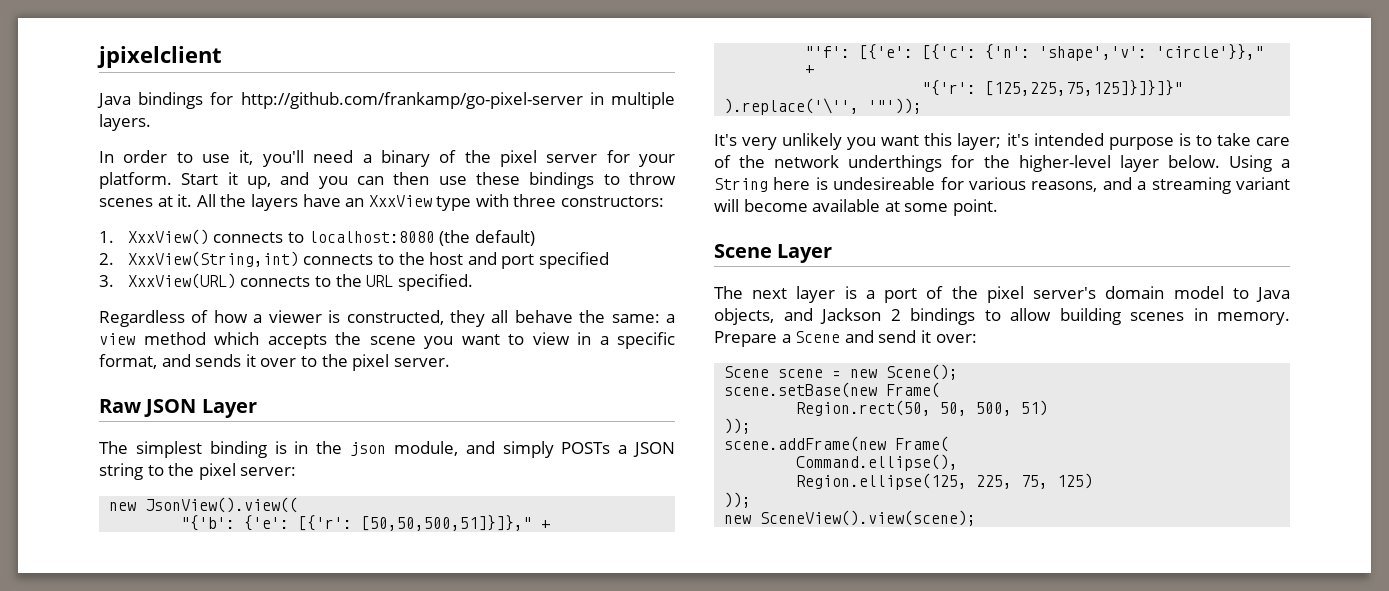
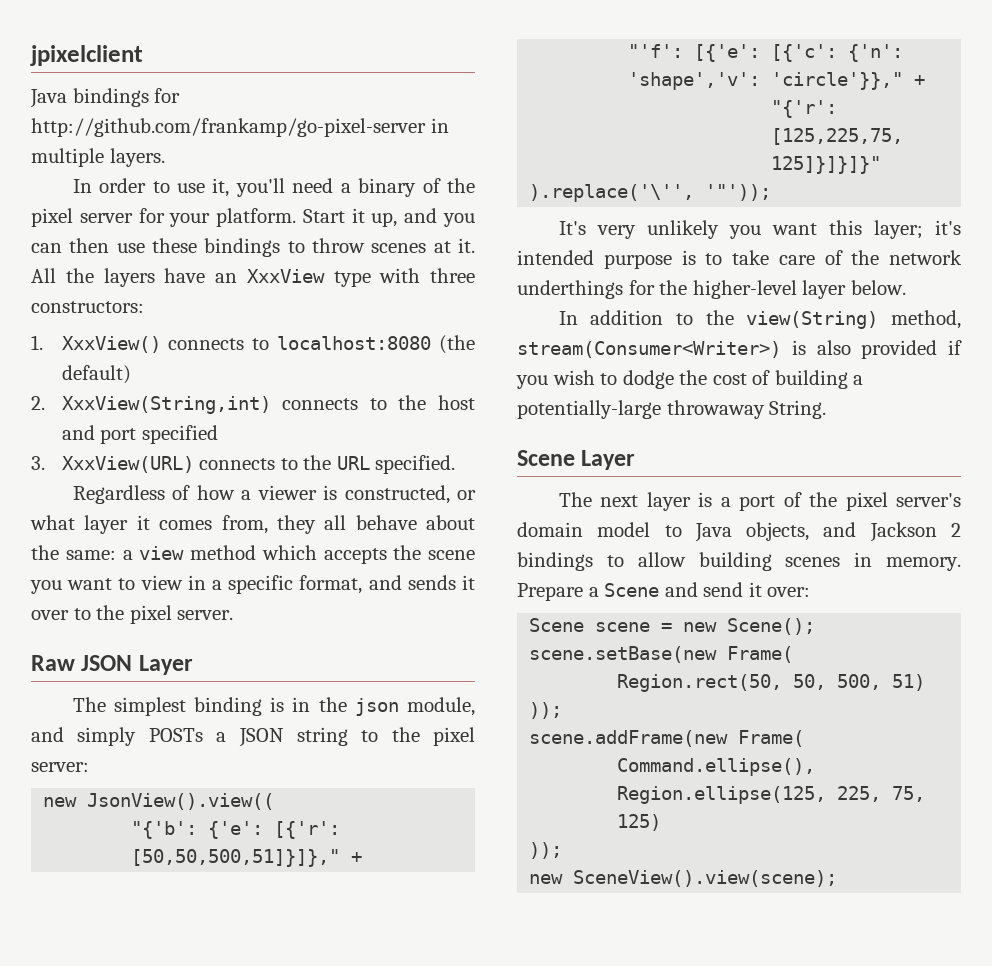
- Regardless of how a viewer is constructed, they all behave the same: a view method which accepts the scene you want to view in a specific format, and sends it over to the pixel server.
+ Regardless of how a viewer is constructed, or what layer it comes from, they all behave about the same: a view method which accepts the scene you want to view in a specific format, and sends it over to the pixel server.
- It's very unlikely you want this layer; it's intended purpose is to take care of the network underthings for the higher-level layer below. Using a String here is undesireable for various reasons, and a streaming variant will become available at some point.
+ It's very unlikely you want this layer; it's intended purpose is to take care of the network underthings for the higher-level layer below.
+ In addition to the view(String) method, stream(Consumer<Writer>) is also provided if you wish to dodge the cost of building a potentially-large throwaway String.

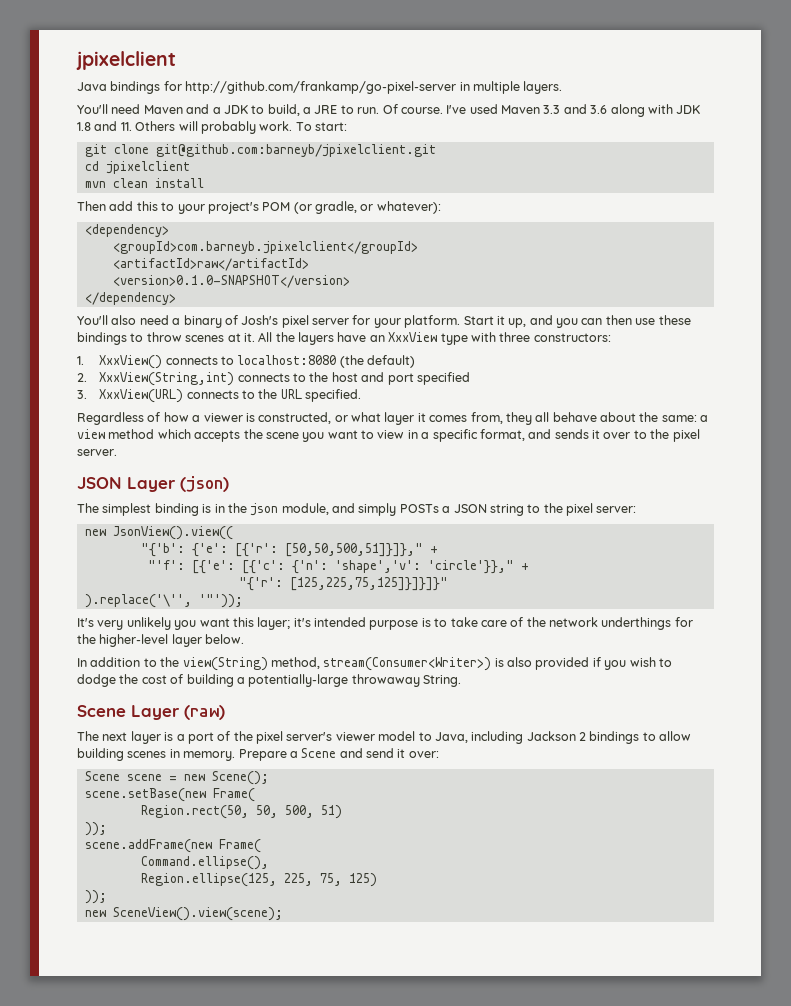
- In order to use it, you'll need a binary of the pixel server for your platform.
+ You'll need Maven and a JDK to build, a JRE to run. Of course. I've used Maven 3.3 and 3.6 along with JDK 1.8 and 11. Others will probably work. To start:
+ git clone git@github.com:barneyb/jpixelclient.git
+ cd jpixelclient
+ mvn clean install
+ Then add this to your project's POM (or gradle, or whatever):
+ <dependency>
+ <groupId>com.barneyb.jpixelclient</groupId>
+ <artifactId>raw</artifactId>
+ <version>0.1.0-SNAPSHOT</version>
+ </dependency>
+ You'll also need a binary of Josh's pixel server for your platform.
- Raw JSON Layer
+ JSON Layer (json)
- Scene Layer
+ Scene Layer (raw)
- The next layer is a port of the pixel server's domain model to Java objects, and Jackson 2 bindings to allow building scenes in memory.
+ The next layer is a port of the pixel server's viewer model to Java, including Jackson 2 bindings to allow building scenes in memory.

